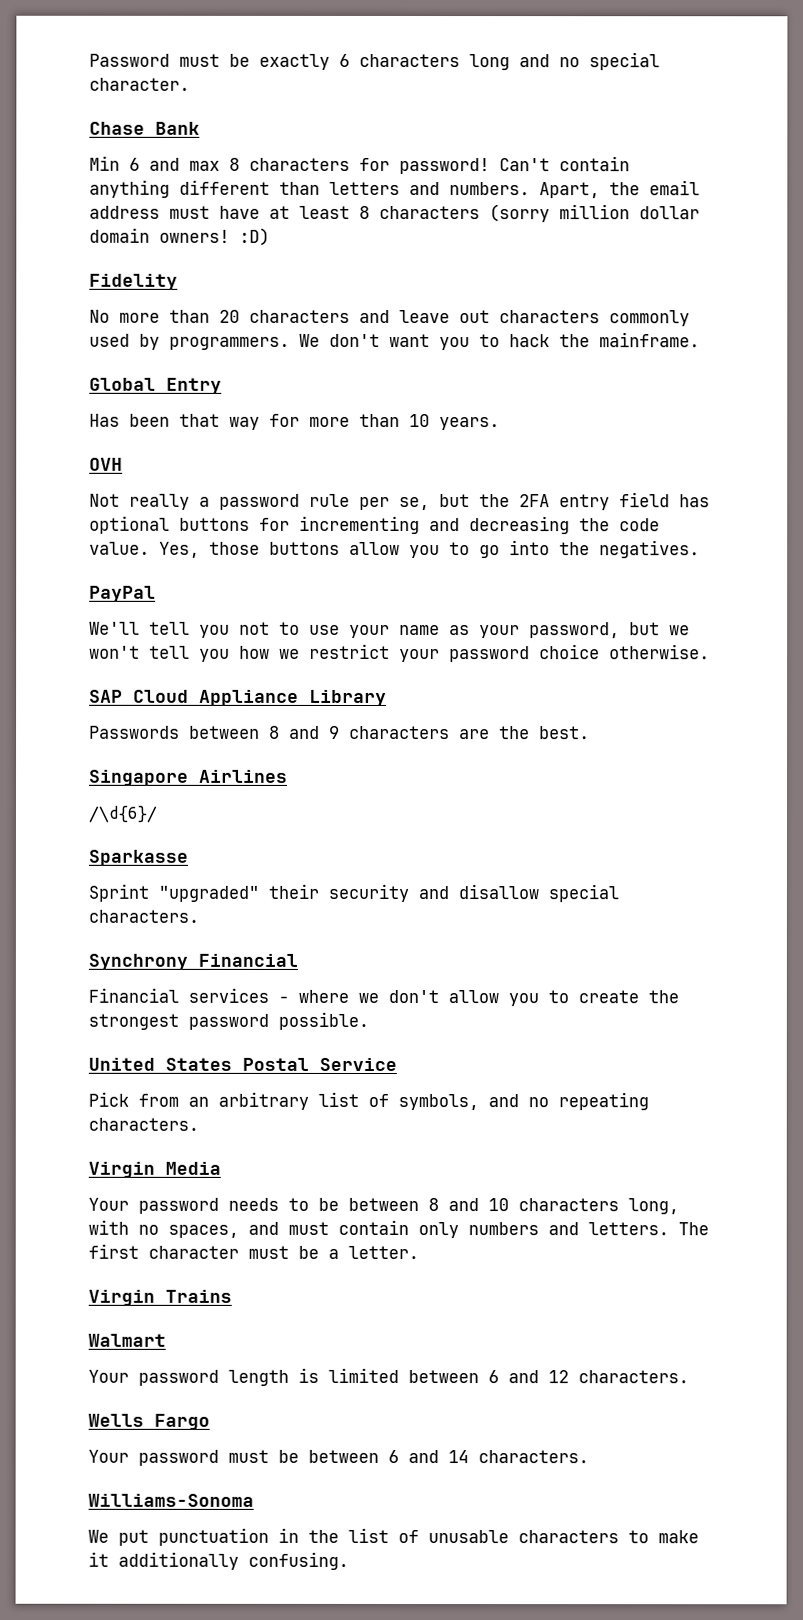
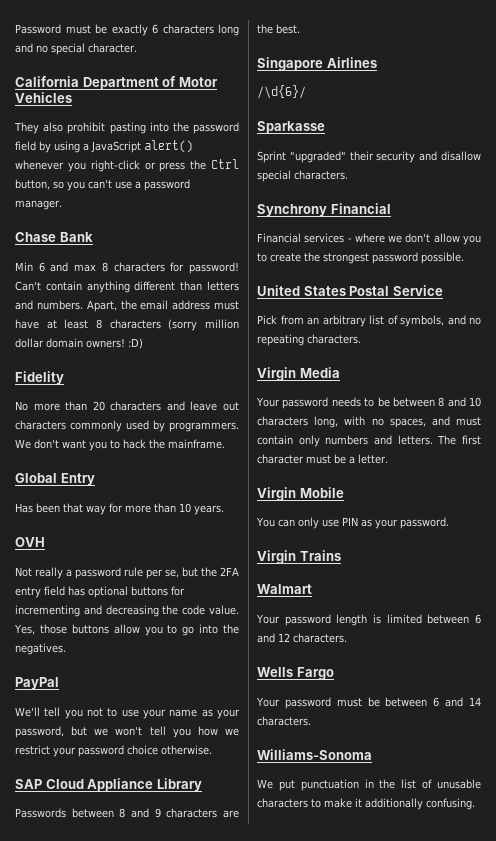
+ California Department of Motor Vehicles
+ They also prohibit pasting into the password field by using a JavaScript alert() whenever you right-click or press the Ctrl button, so you can't use a password manager.
+ Virgin Mobile
+ You can only use PIN as your password.

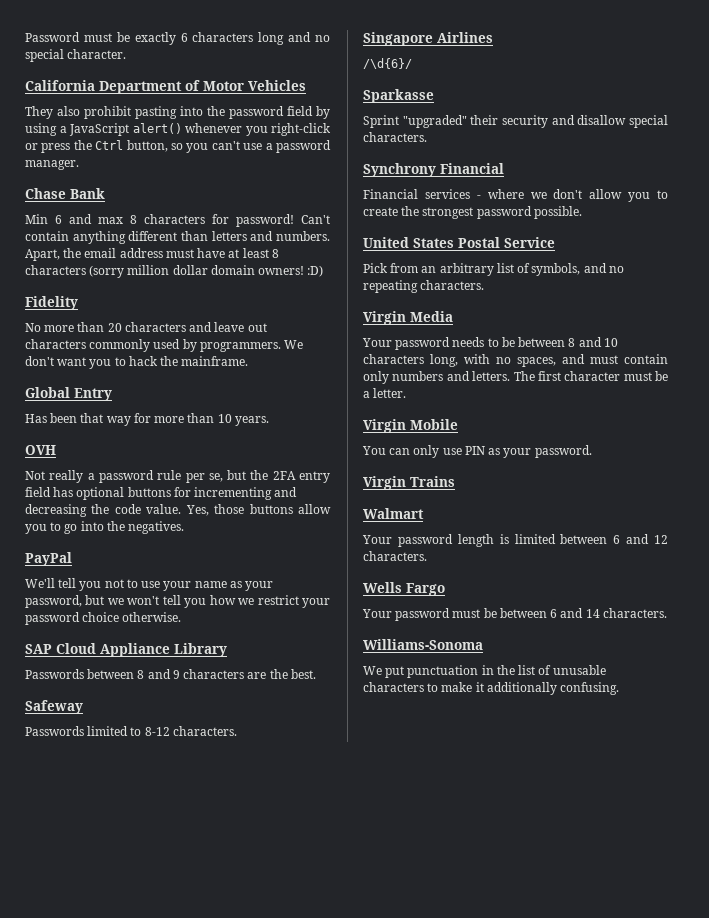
+ Safeway
+ Passwords limited to 8-12 characters.

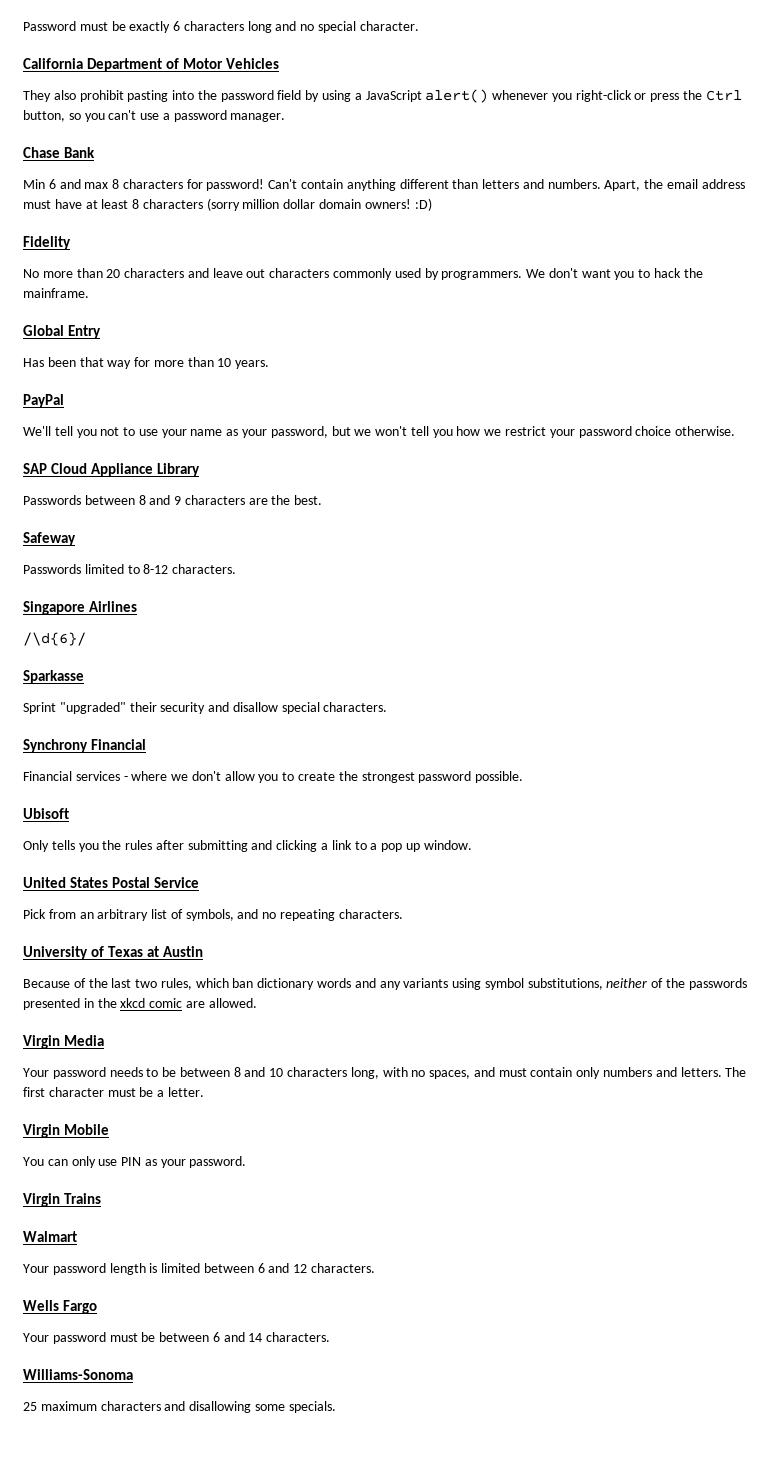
- OVH
- Not really a password rule per se, but the 2FA entry field has optional buttons for incrementing and decreasing the code value. Yes, those buttons allow you to go into the negatives.
+ Ubisoft
+ Only tells you the rules after submitting and clicking a link to a pop up window.
+ University of Texas at Austin
+ Because of the last two rules, which ban dictionary words and any variants using symbol substitutions, neither of the passwords presented in the xkcd comic are allowed.
- We put punctuation in the list of unusable characters to make it additionally confusing.
+ 25 maximum characters and disallowing some specials.

